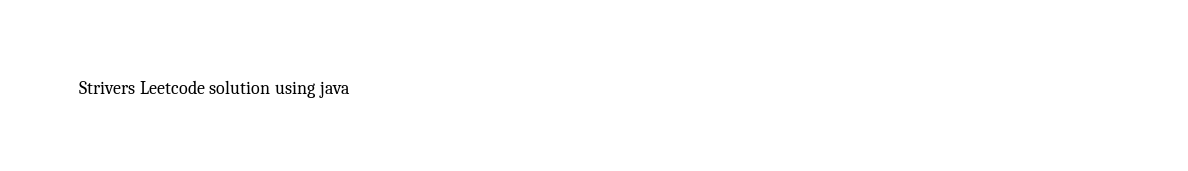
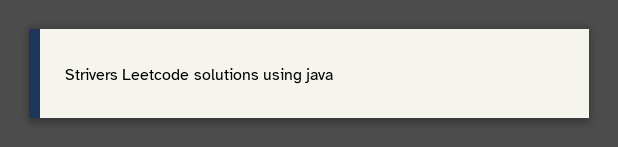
- Strivers Leetcode solution using java
+ Strivers Leetcode solutions using java

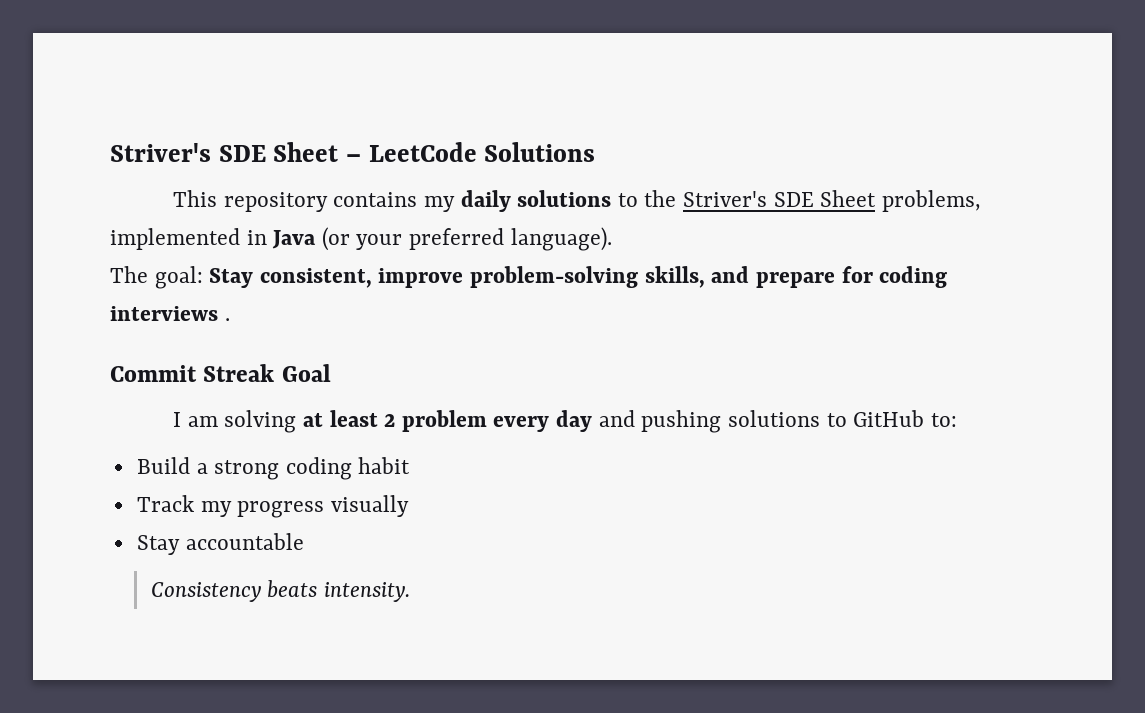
- Strivers Leetcode solutions using java
+ Striver's SDE Sheet – LeetCode Solutions
+ This repository contains my daily solutions to the Striver's SDE Sheet problems, implemented in Java (or your preferred language).
+ The goal: Stay consistent, improve problem-solving skills, and prepare for coding interviews .
+ Commit Streak Goal
+ I am solving at least 2 problem every day and pushing solutions to GitHub to:
+ Build a strong coding habit
+ Track my progress visually
+ Stay accountable
+ Consistency beats intensity.

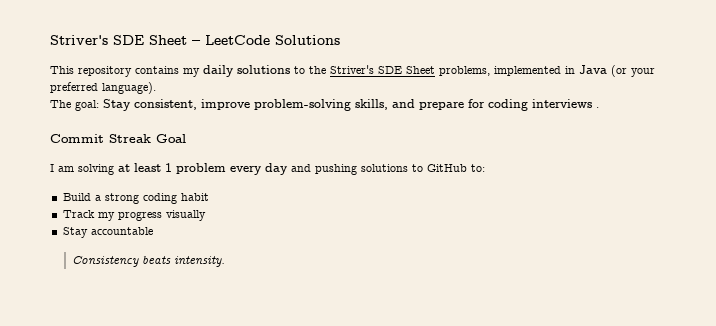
- I am solving at least 2 problem every day and pushing solutions to GitHub to:
+ I am solving at least 1 problem every day and pushing solutions to GitHub to:

